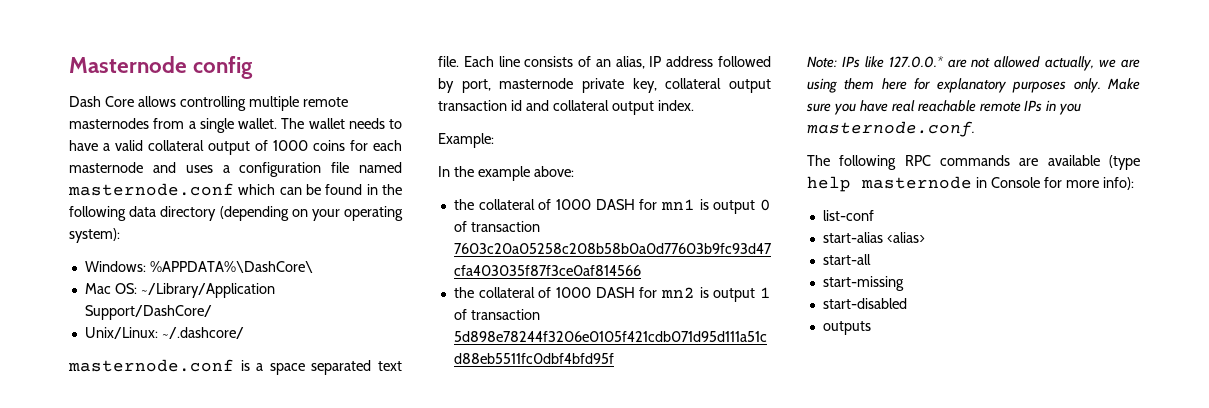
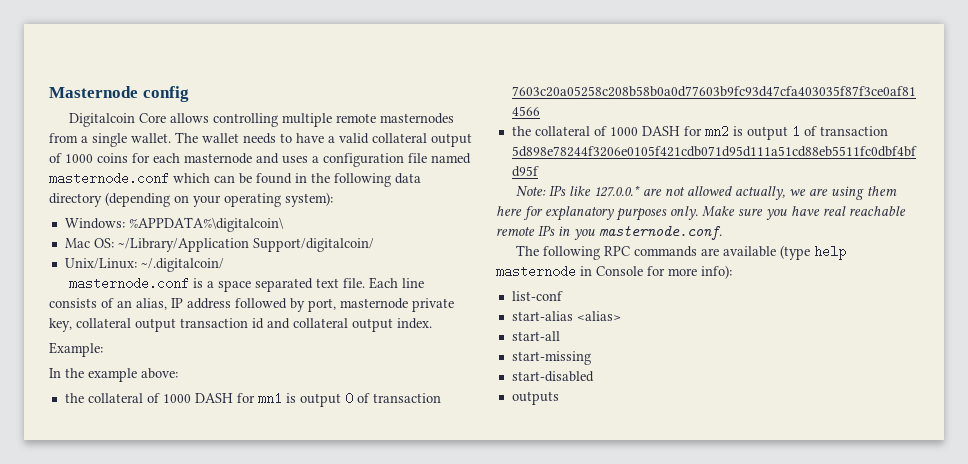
- Dash Core allows controlling multiple remote masternodes from a single wallet.
+ Digitalcoin Core allows controlling multiple remote masternodes from a single wallet.
- Windows: %APPDATA%\DashCore\
+ Windows: %APPDATA%\digitalcoin\
- Mac OS: ~/Library/Application Support/DashCore/
+ Mac OS: ~/Library/Application Support/digitalcoin/
- Unix/Linux: ~/.dashcore/
+ Unix/Linux: ~/.digitalcoin/

